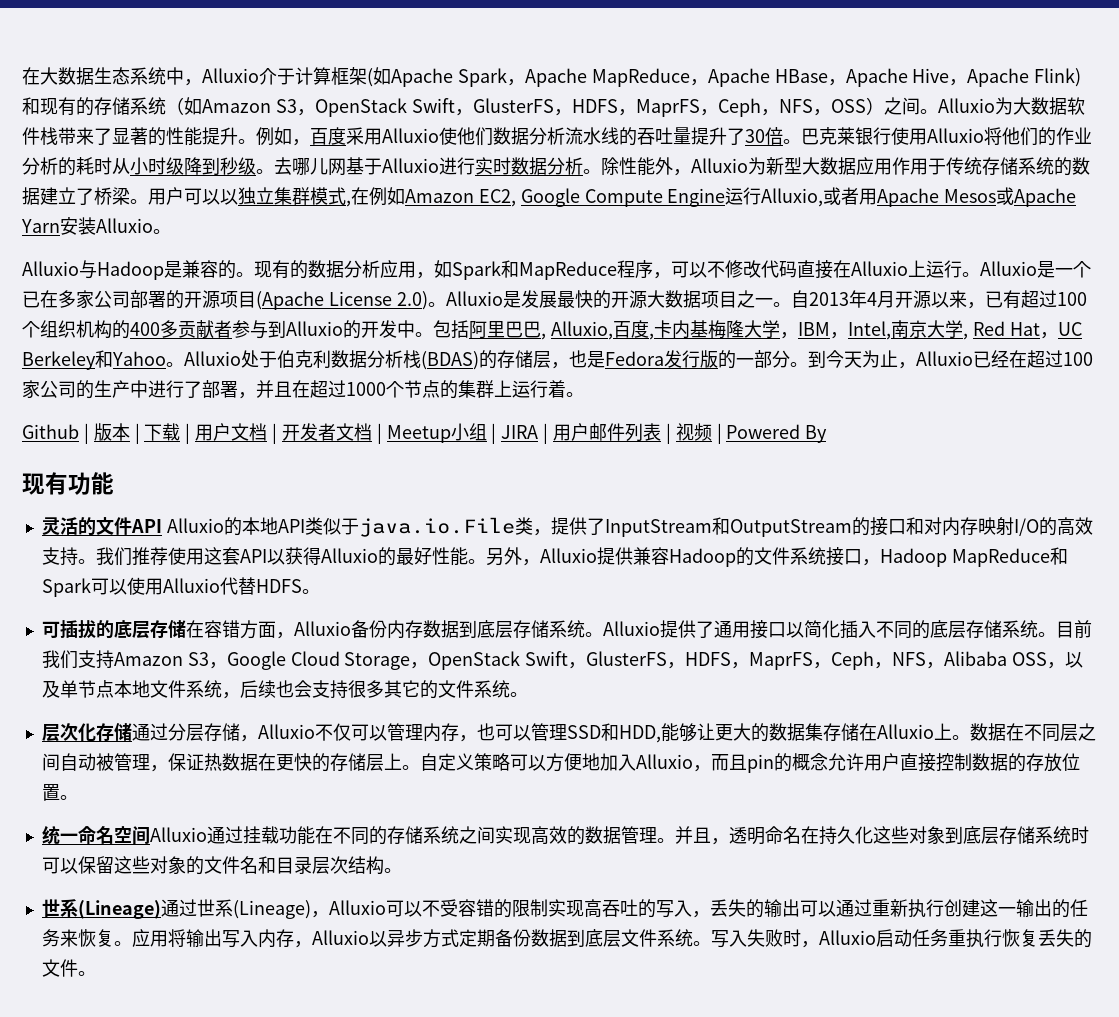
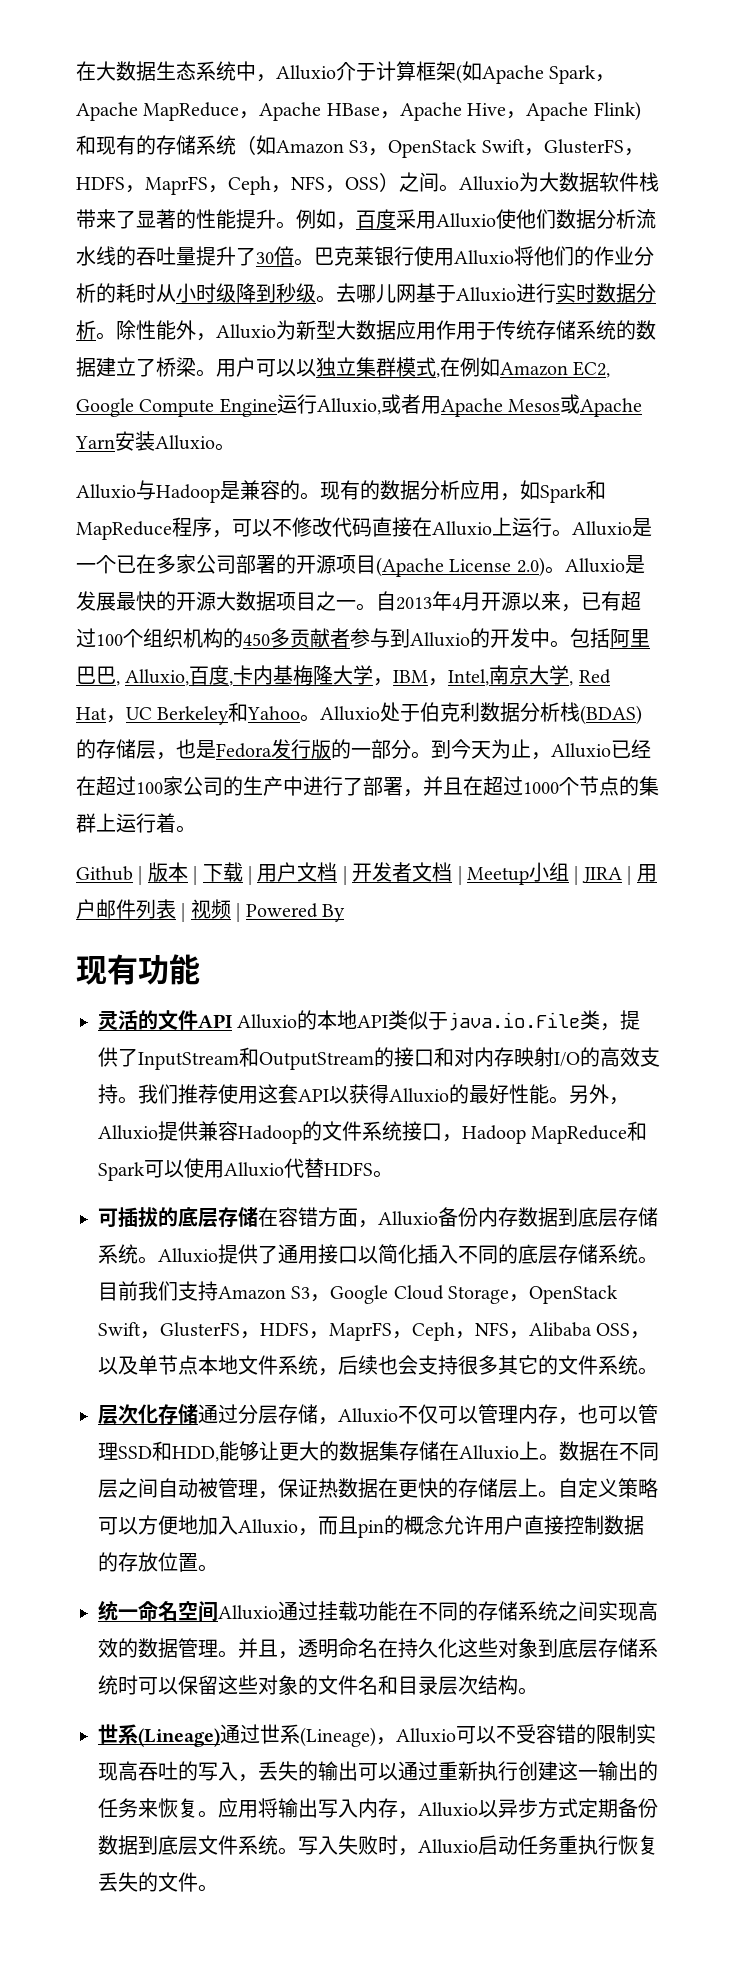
- 自2013年4月开源以来，已有超过100个组织机构的400多贡献者参与到Alluxio的开发中。
+ 自2013年4月开源以来，已有超过100个组织机构的450多贡献者参与到Alluxio的开发中。

